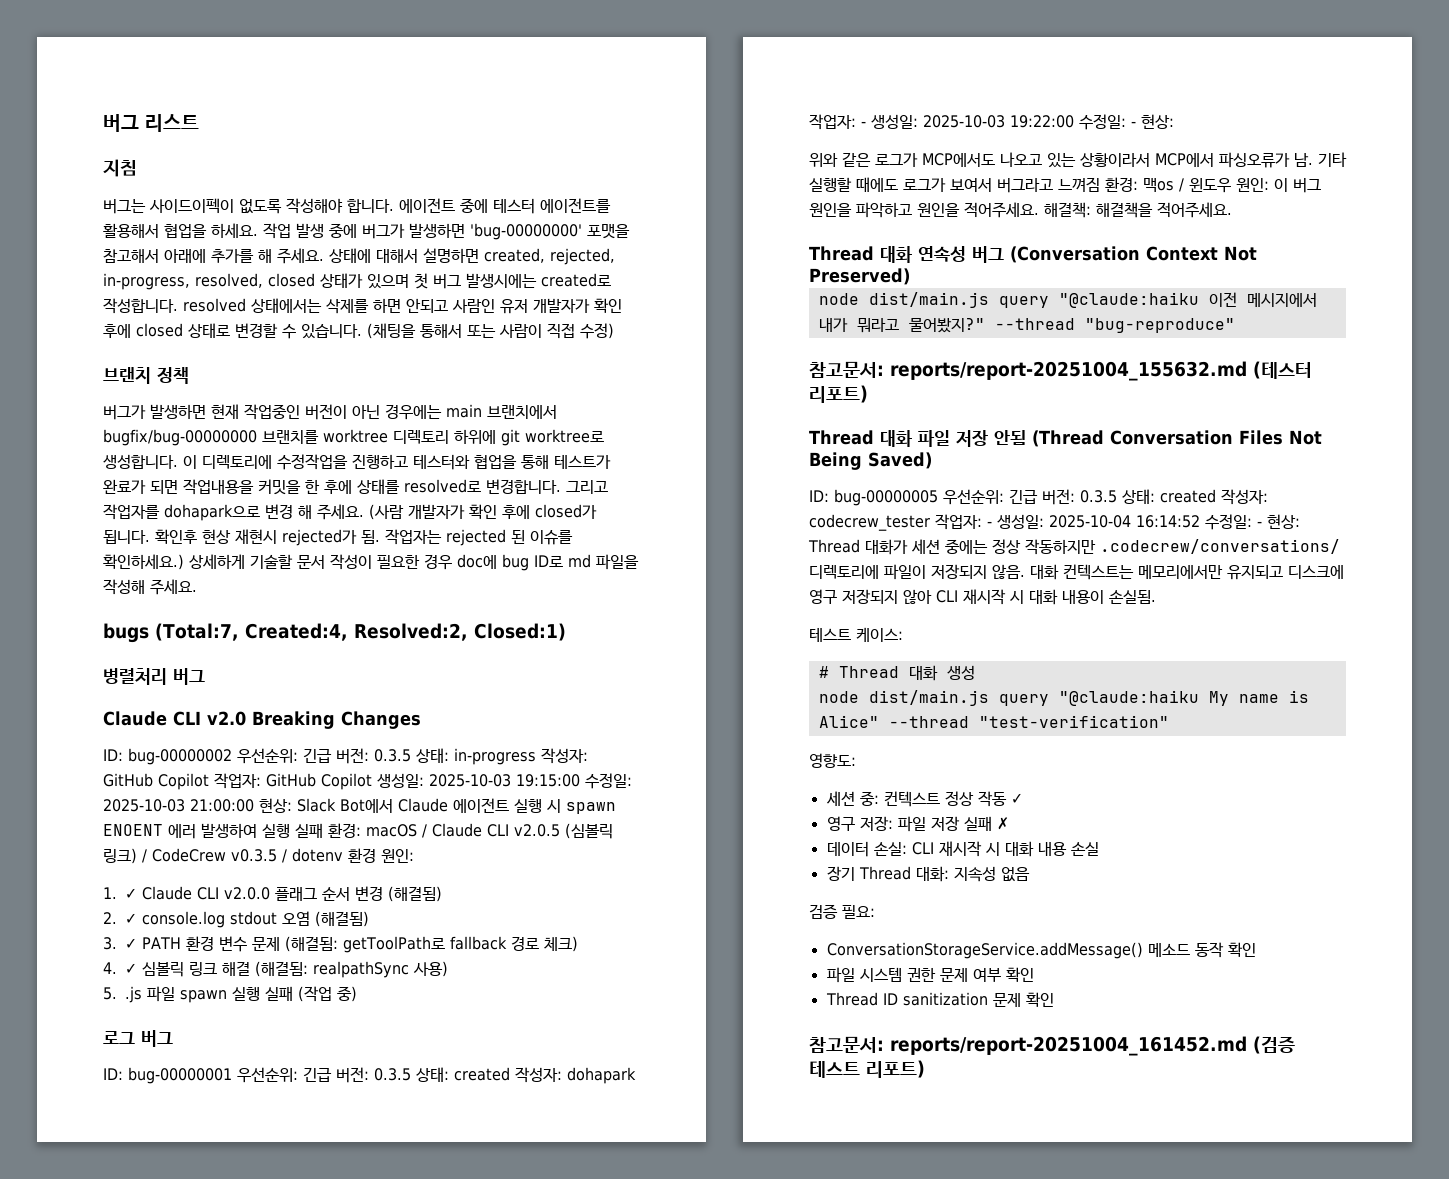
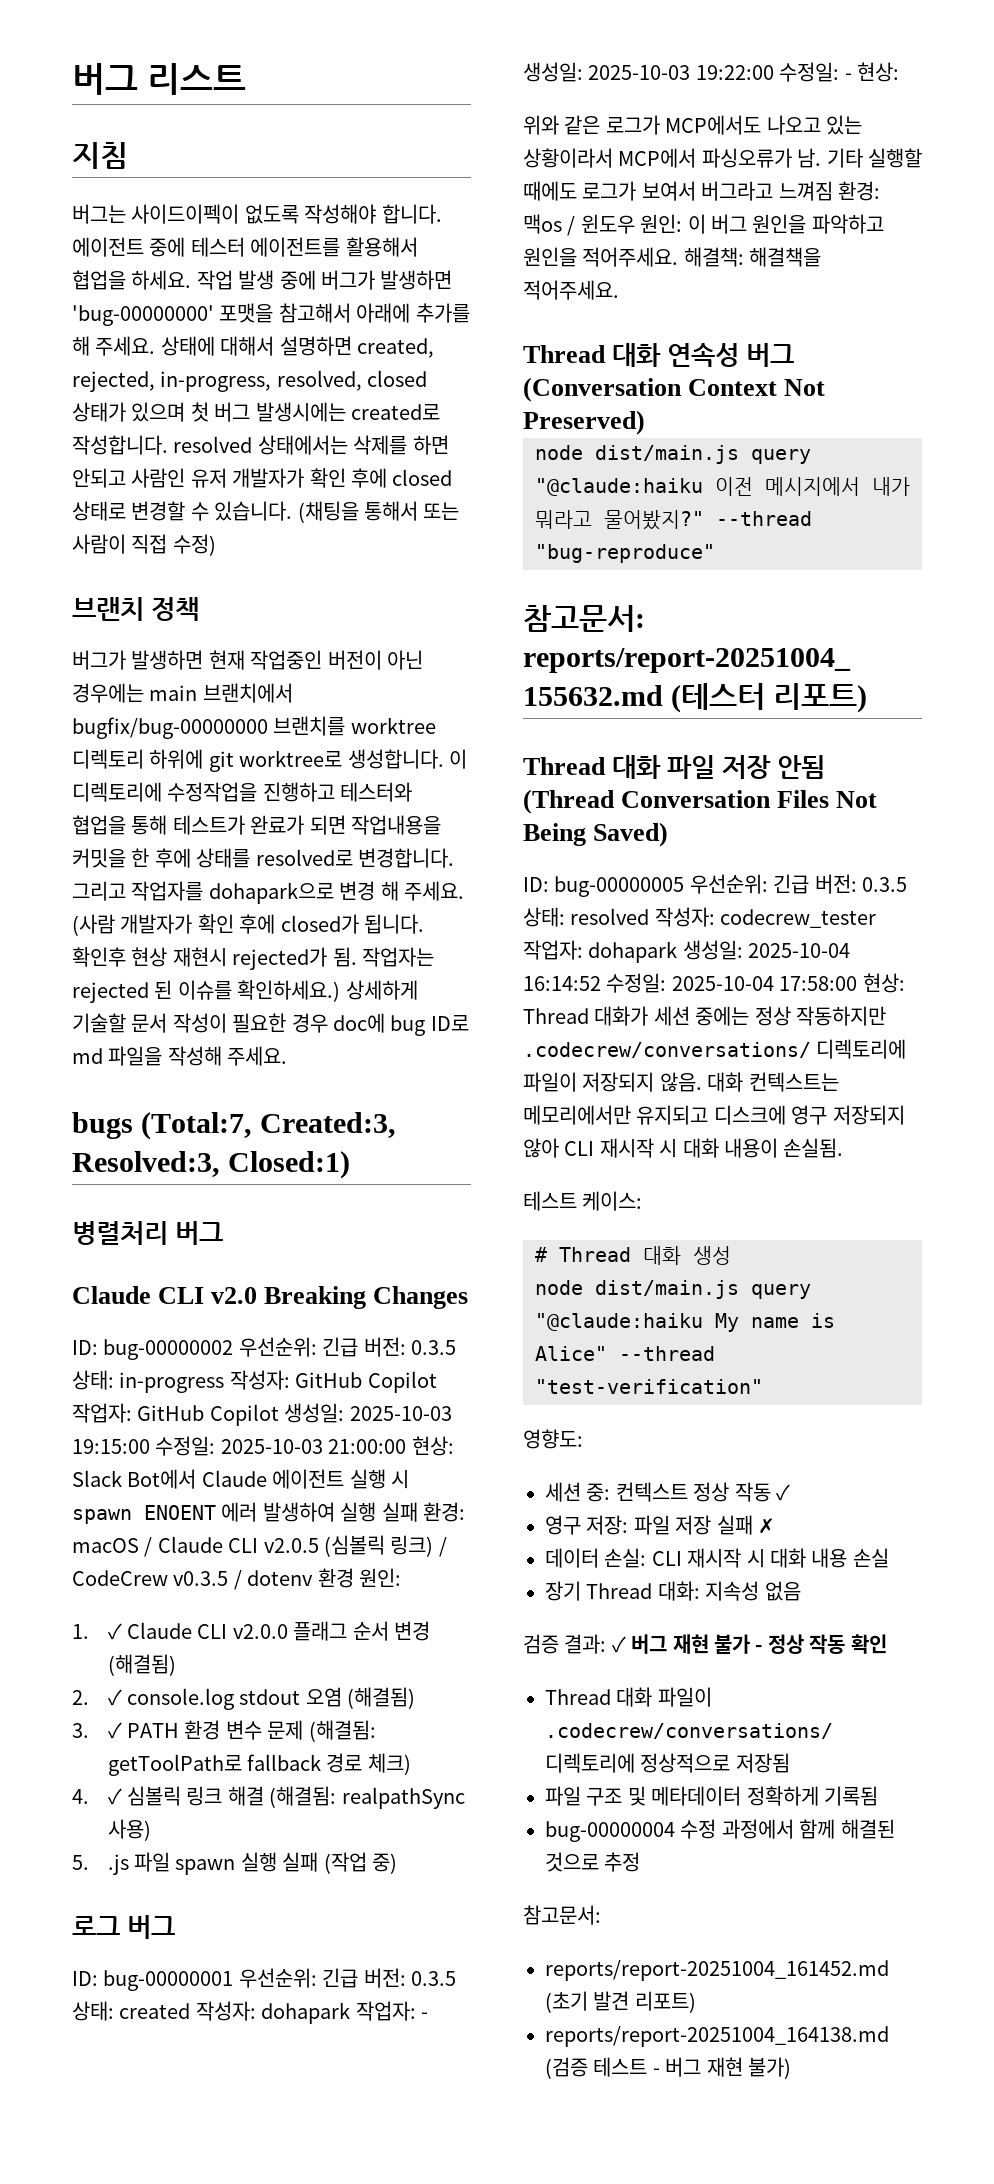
- bugs (Total:7, Created:4, Resolved:2, Closed:1)
+ bugs (Total:7, Created:3, Resolved:3, Closed:1)
- ID: bug-00000005 우선순위: 긴급 버전: 0.3.5 상태: created 작성자: codecrew_tester 작업자: - 생성일: 2025-10-04 16:14:52 수정일: - 현상: Thread 대화가 세션 중에는 정상 작동하지만 .codecrew/conversations/ 디렉토리에 파일이 저장되지 않음.
+ ID: bug-00000005 우선순위: 긴급 버전: 0.3.5 상태: resolved 작성자: codecrew_tester 작업자: dohapark 생성일: 2025-10-04 16:14:52 수정일: 2025-10-04 17:58:00 현상: Thread 대화가 세션 중에는 정상 작동하지만 .codecrew/conversations/ 디렉토리에 파일이 저장되지 않음.
- 검증 필요:
- ConversationStorageService.addMessage() 메소드 동작 확인
- 파일 시스템 권한 문제 여부 확인
- Thread ID sanitization 문제 확인
- 참고문서: reports/report-20251004_161452.md (검증 테스트 리포트)
+ 검증 결과: ✓ 버그 재현 불가 - 정상 작동 확인
+ Thread 대화 파일이 .codecrew/conversations/ 디렉토리에 정상적으로 저장됨
+ 파일 구조 및 메타데이터 정확하게 기록됨
+ bug-00000004 수정 과정에서 함께 해결된 것으로 추정
+ 참고문서:
+ reports/report-20251004_161452.md (초기 발견 리포트)
+ reports/report-20251004_164138.md (검증 테스트 - 버그 재현 불가)

